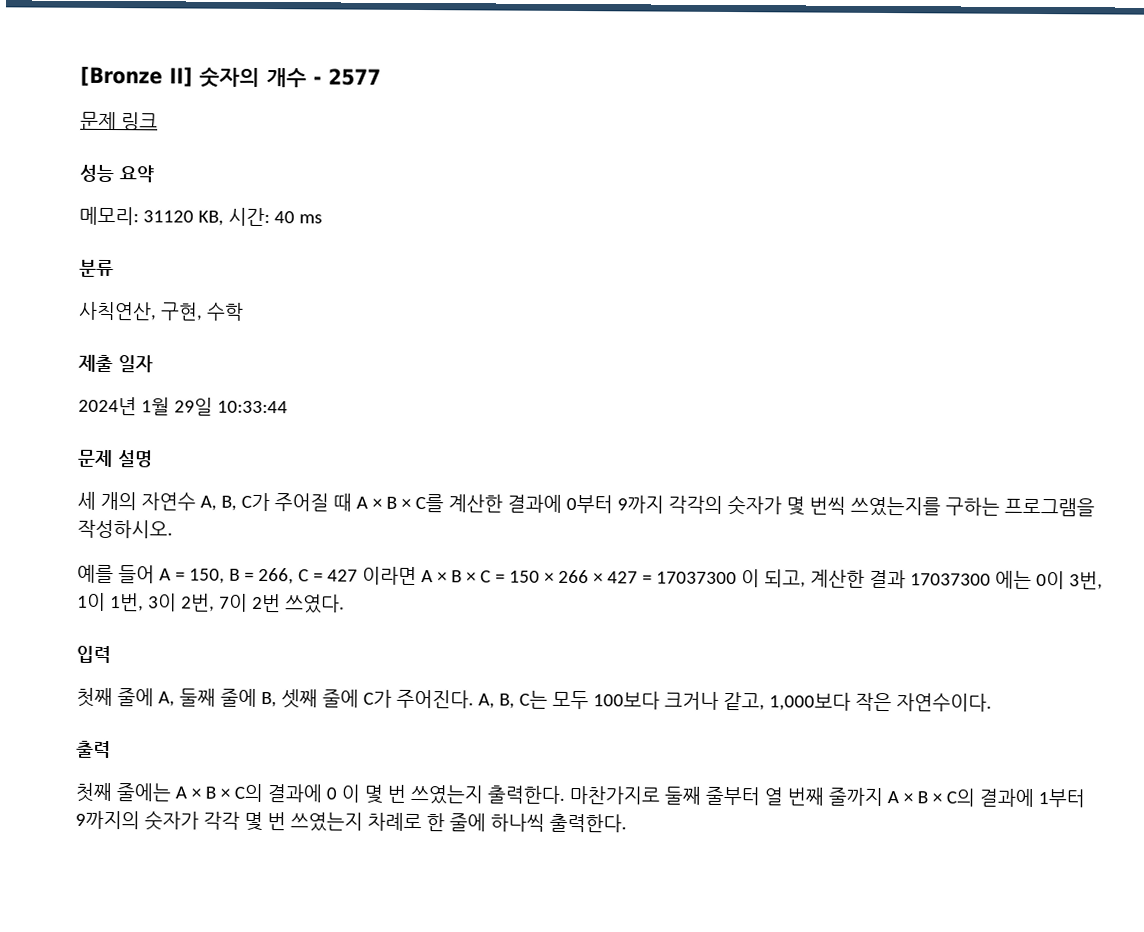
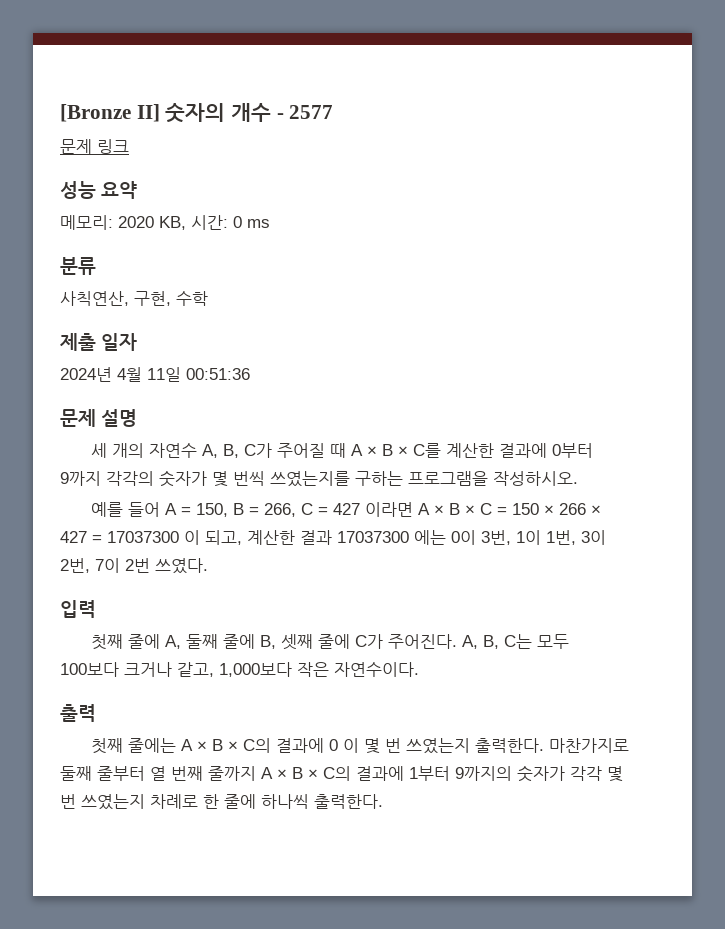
- 메모리: 31120 KB, 시간: 40 ms
+ 메모리: 2020 KB, 시간: 0 ms
- 2024년 1월 29일 10:33:44
+ 2024년 4월 11일 00:51:36

